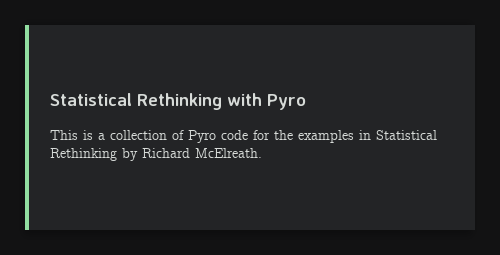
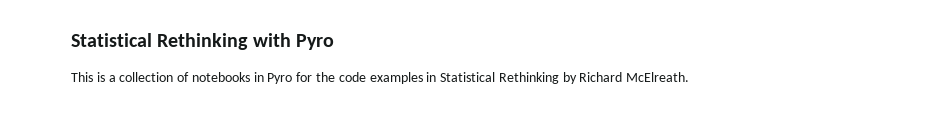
- This is a collection of Pyro code for the examples in Statistical Rethinking by Richard McElreath.
+ This is a collection of notebooks in Pyro for the code examples in Statistical Rethinking by Richard McElreath.

